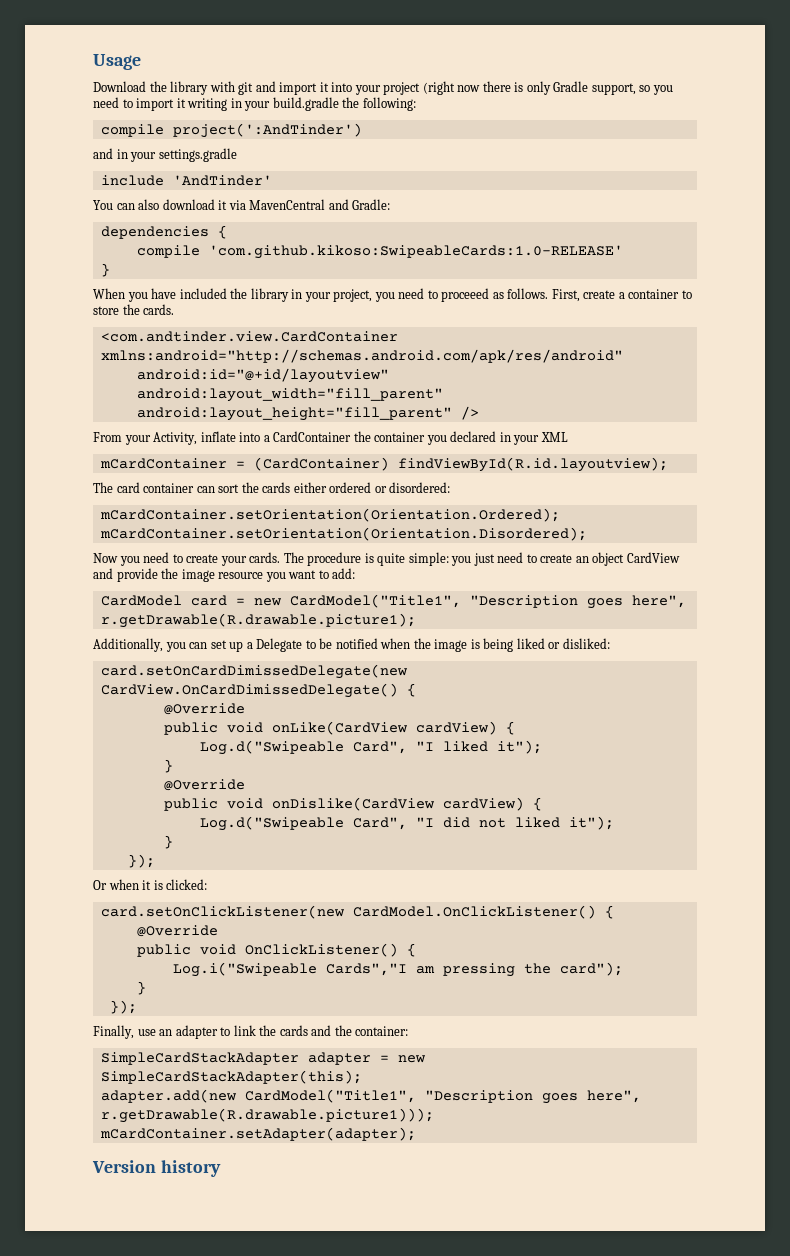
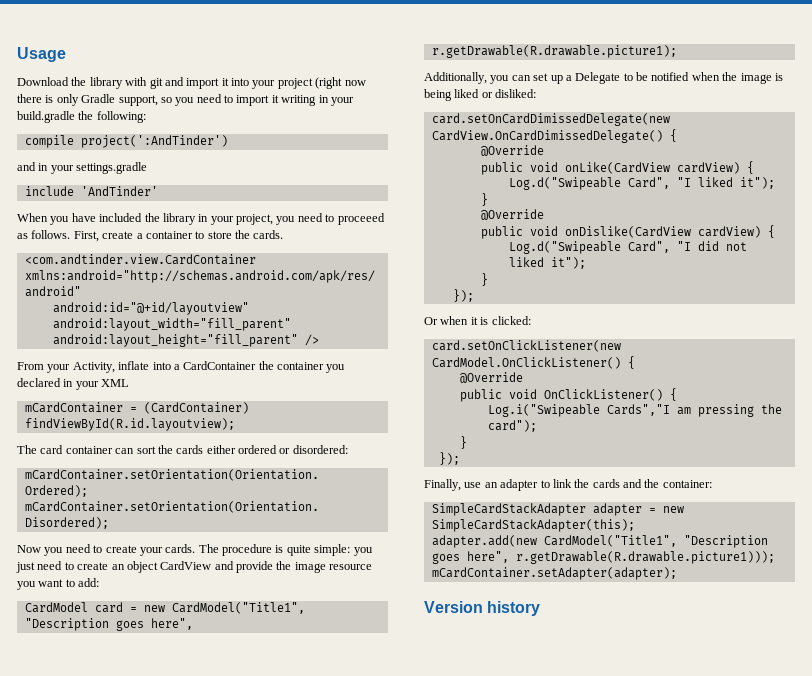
- You can also download it via MavenCentral and Gradle:
- dependencies {
- compile 'com.github.kikoso:SwipeableCards:1.0-RELEASE'
- }

